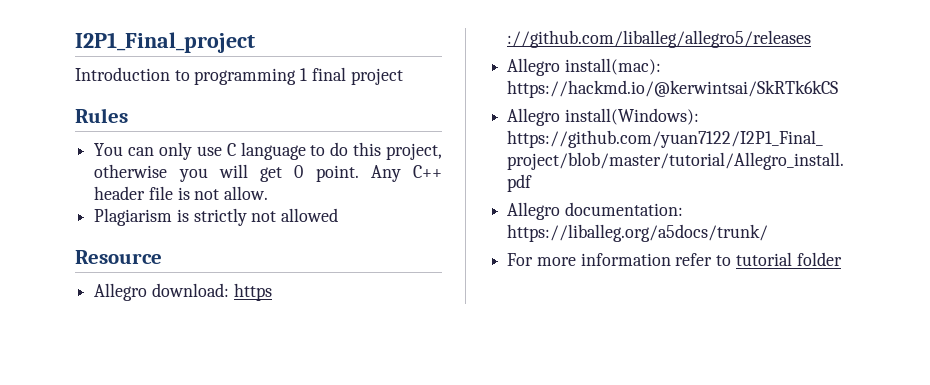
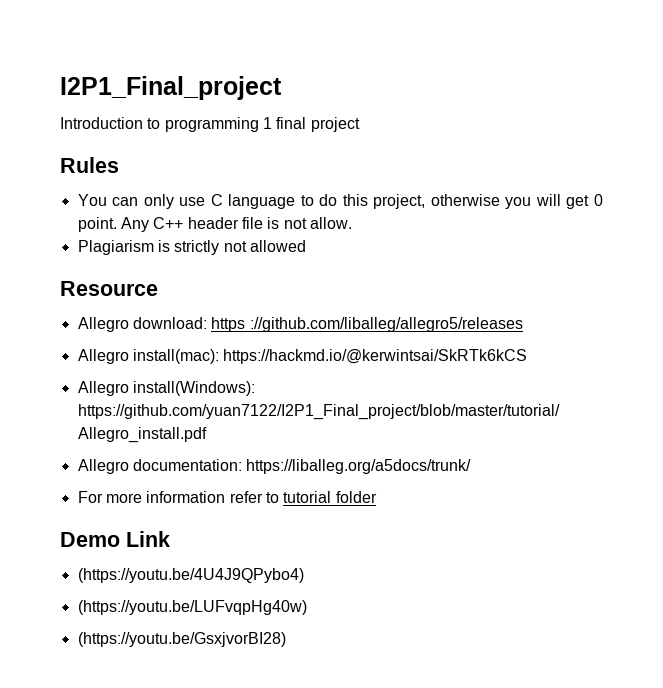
+ Demo Link
+ (https://youtu.be/4U4J9QPybo4)
+ (https://youtu.be/LUFvqpHg40w)
+ (https://youtu.be/GsxjvorBI28)

